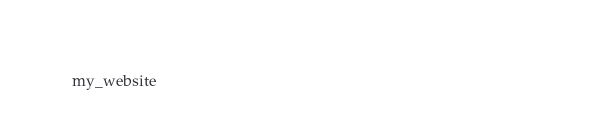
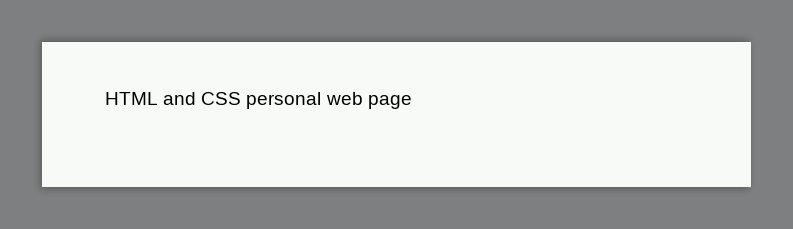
- my_website
+ HTML and CSS personal web page

